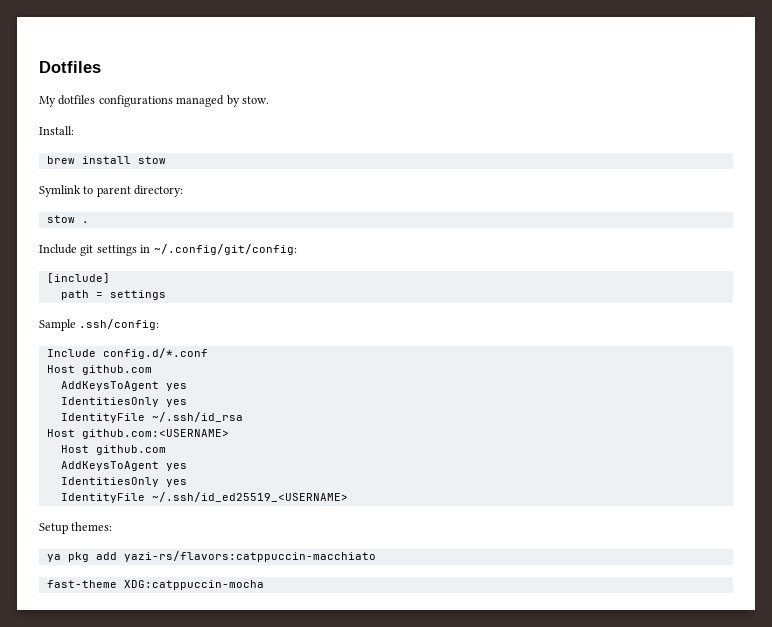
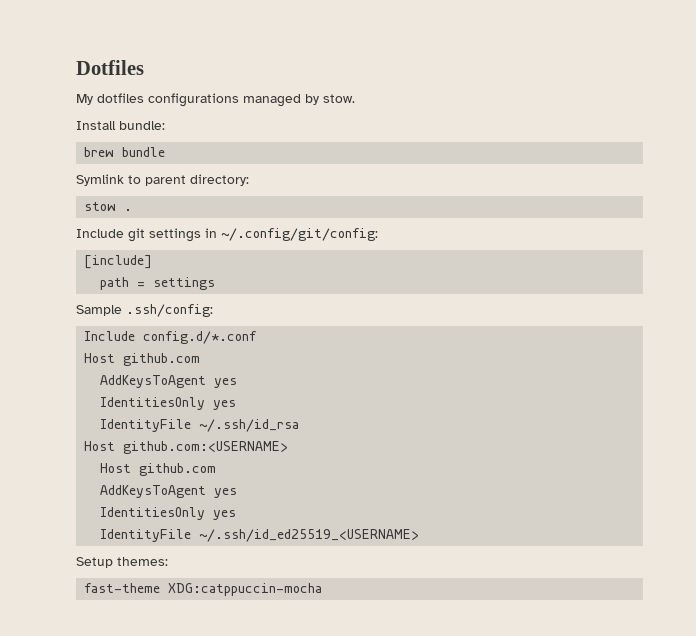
- Install:
+ Install bundle:
- brew install stow
+ brew bundle
- ya pkg add yazi-rs/flavors:catppuccin-macchiato

